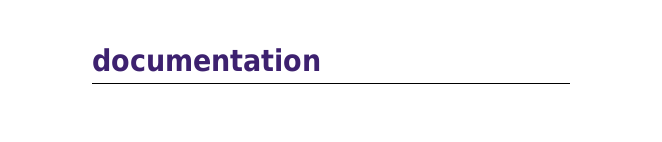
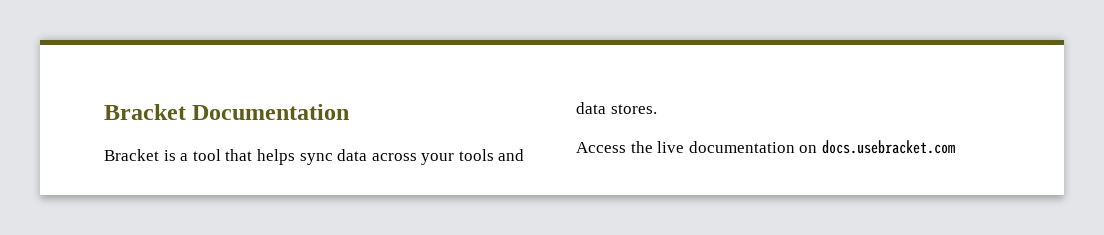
- documentation
+ Bracket Documentation
+ Bracket is a tool that helps sync data across your tools and data stores.
+ Access the live documentation on docs.usebracket.com

